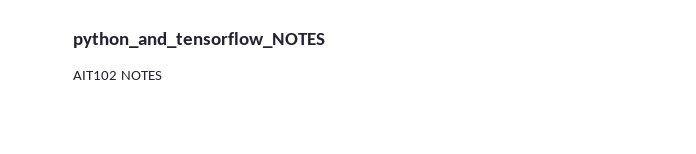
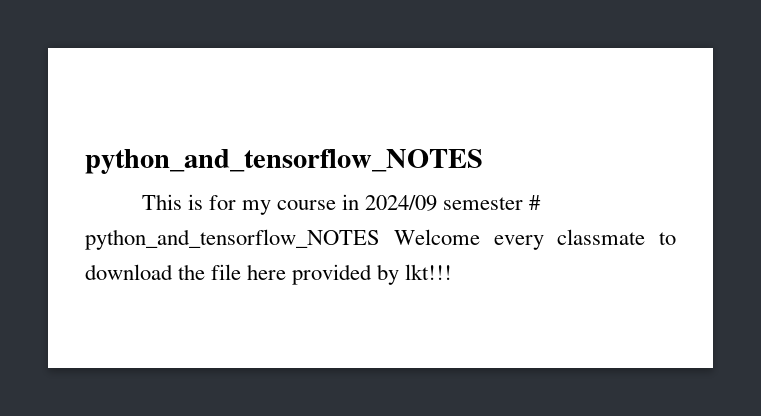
- AIT102 NOTES
+ This is for my course in 2024/09 semester # python_and_tensorflow_NOTES Welcome every classmate to download the file here provided by lkt!!!

